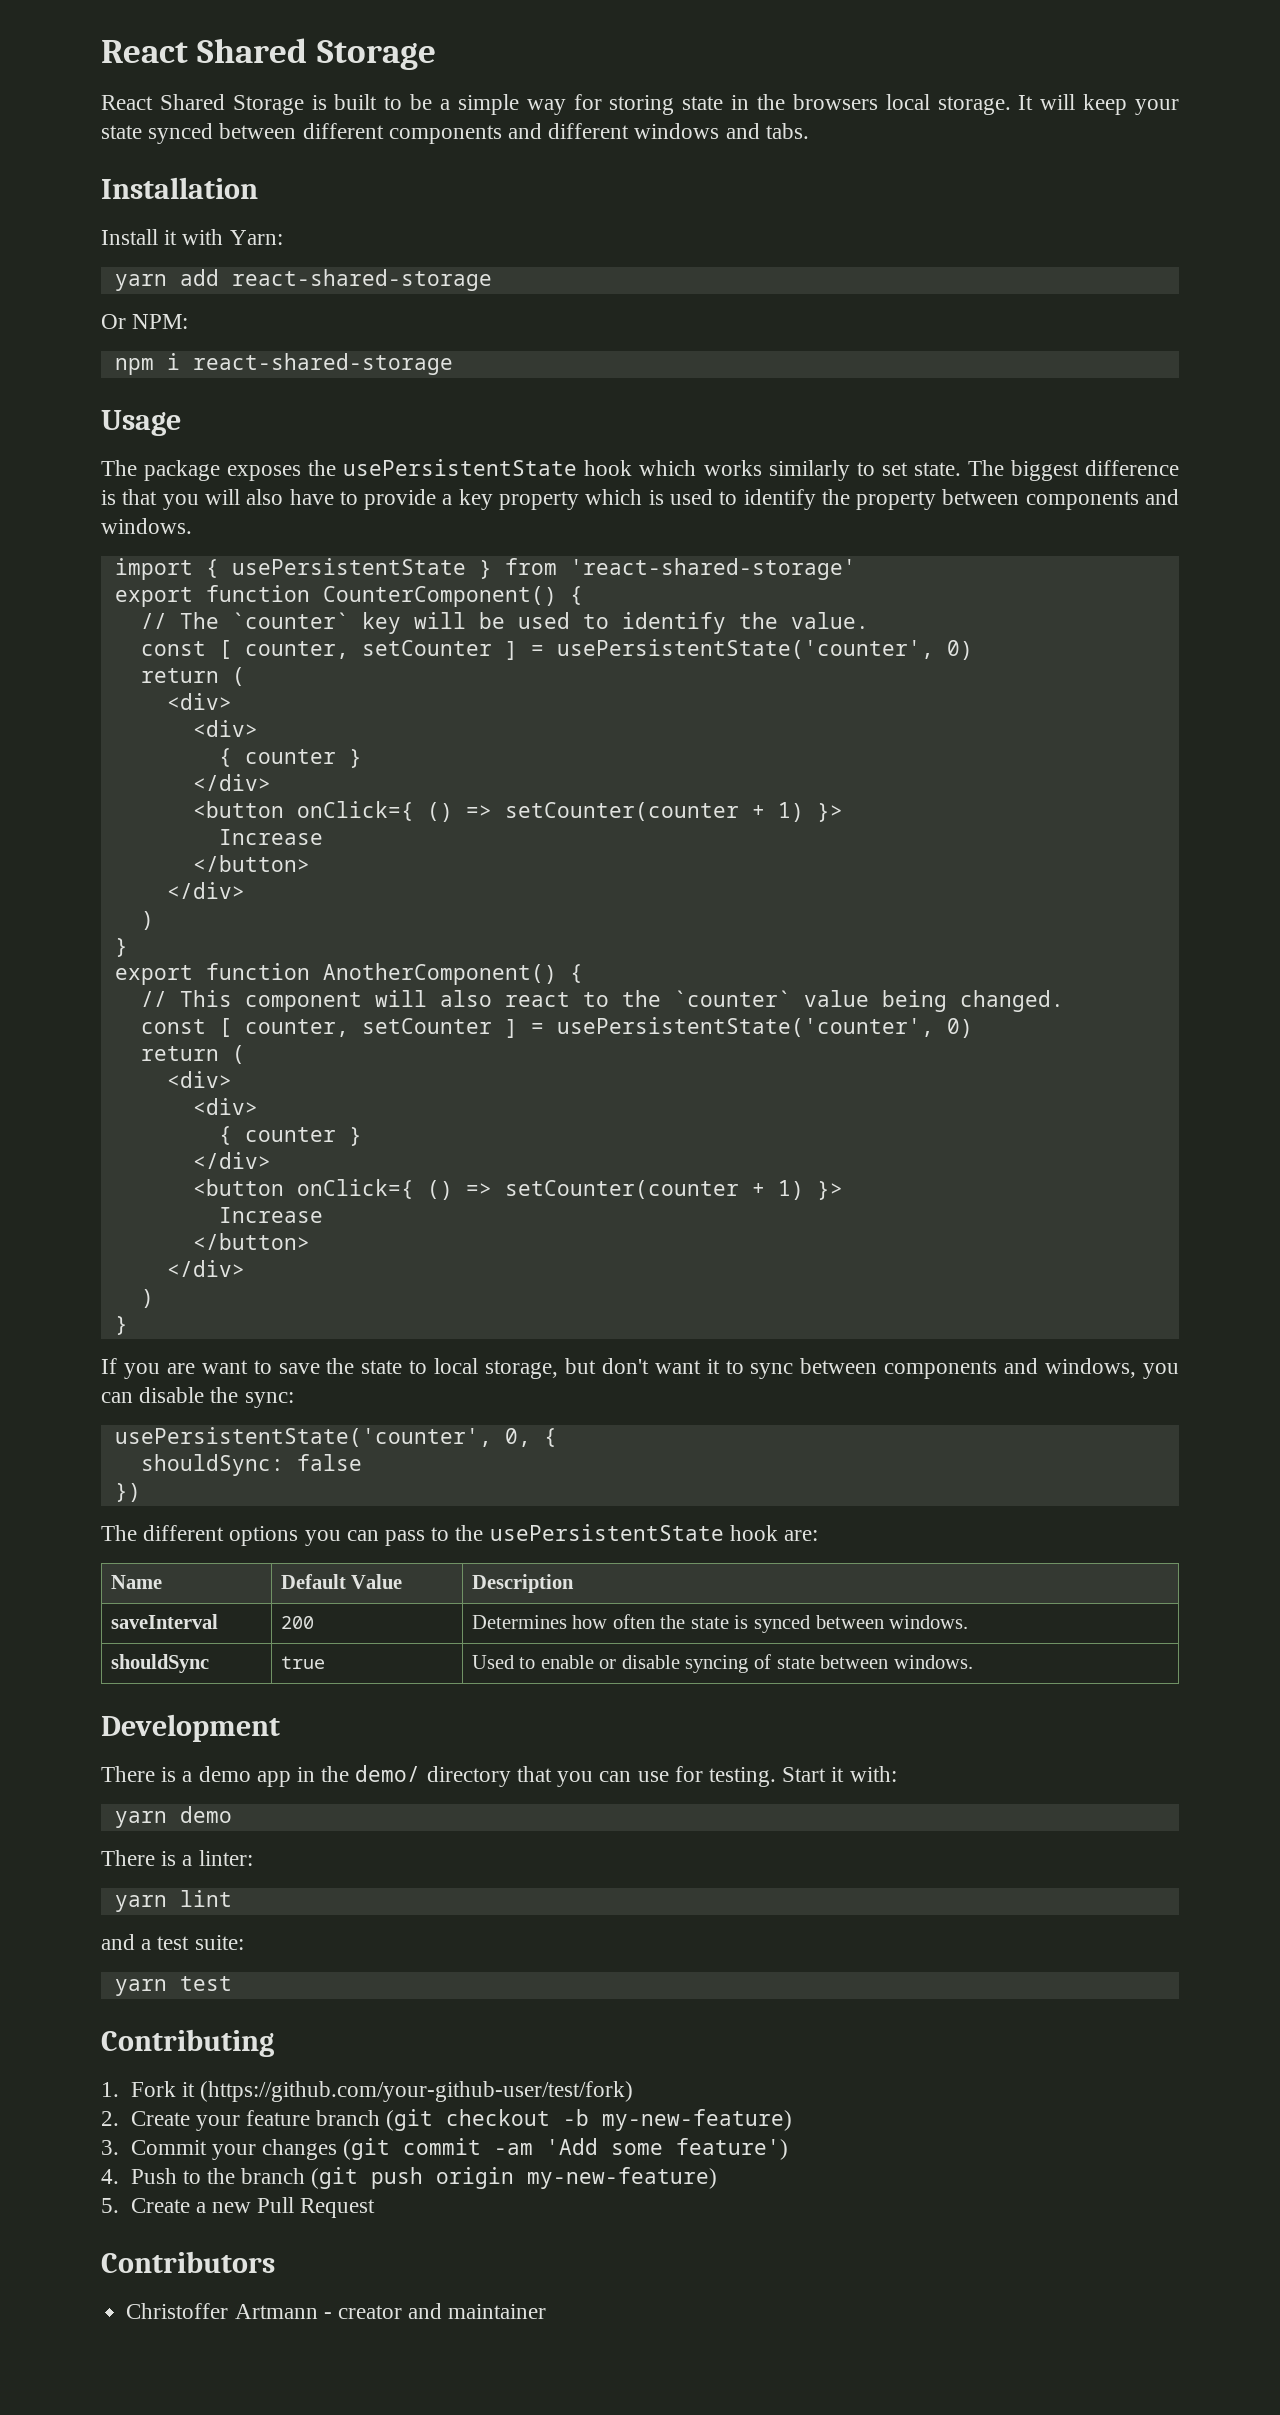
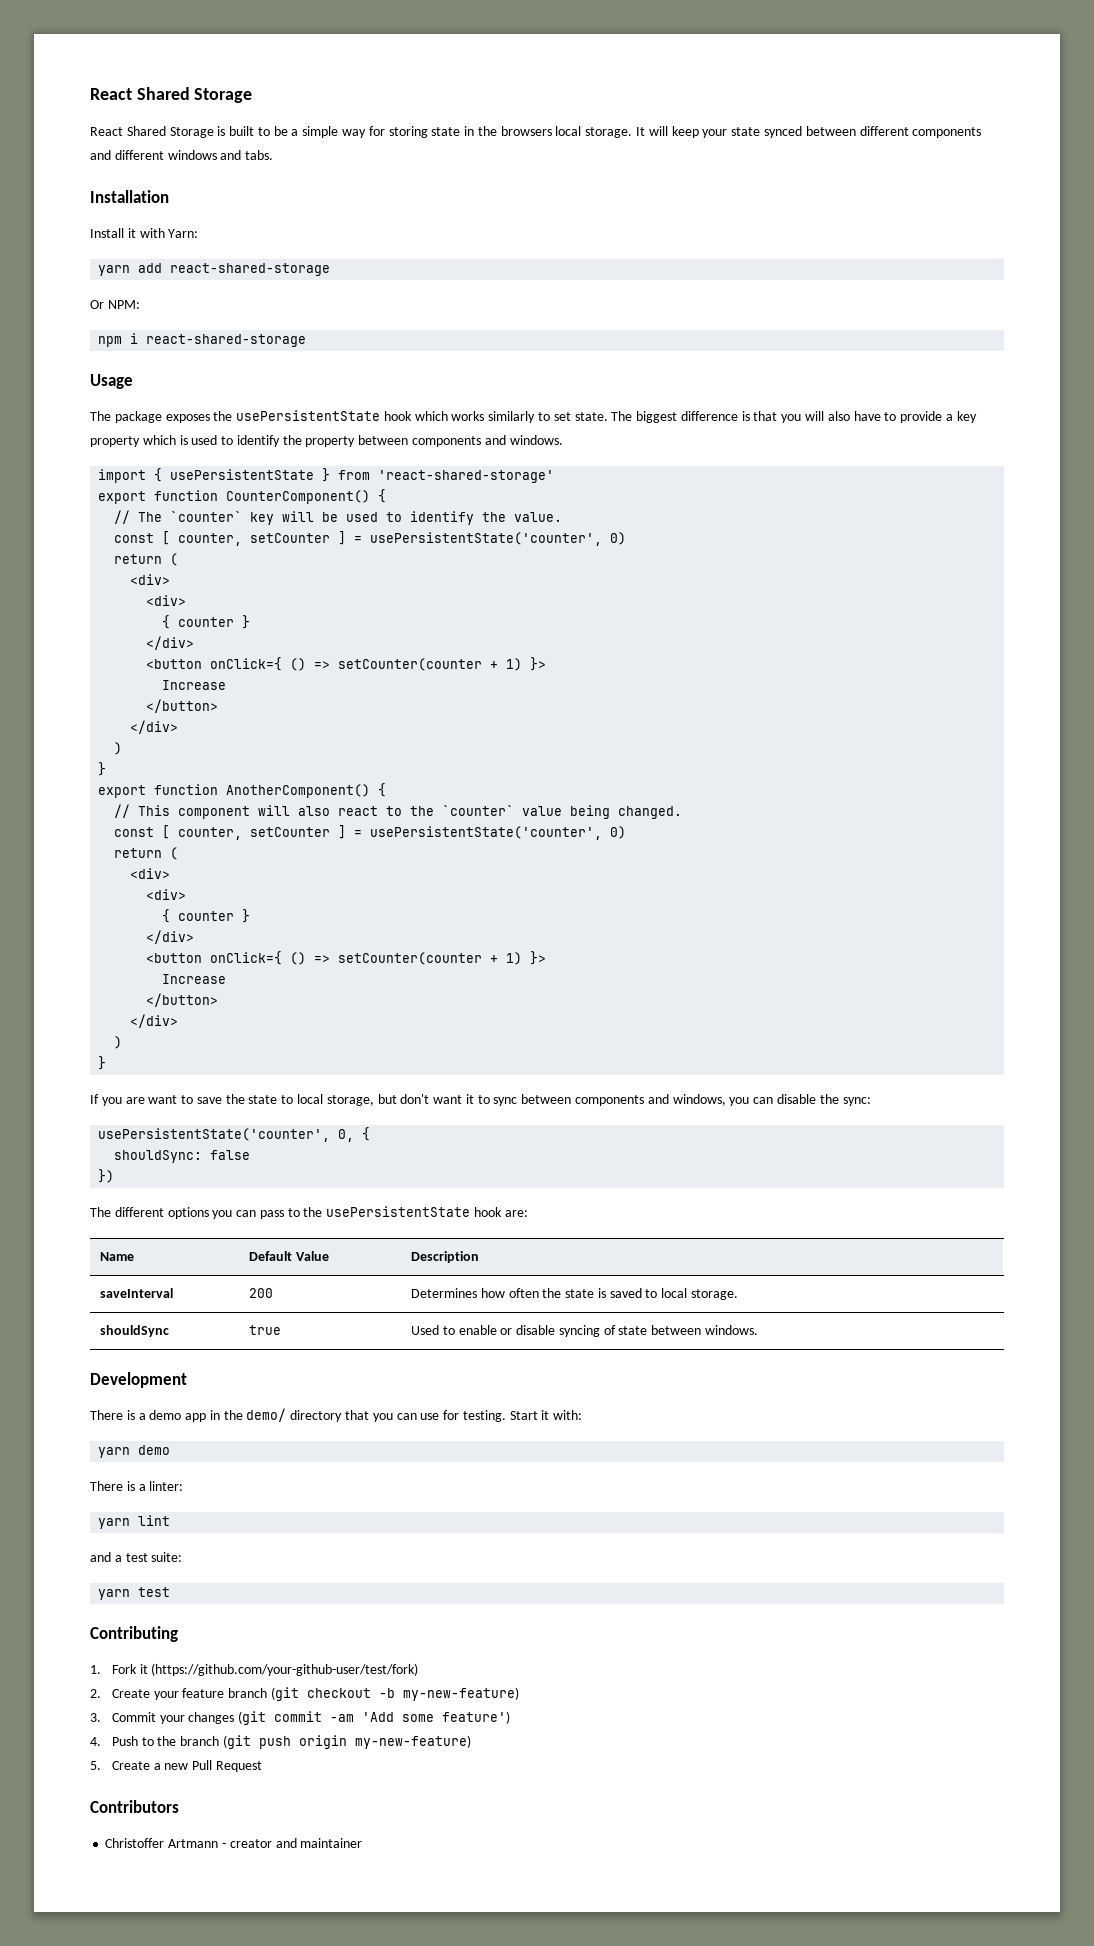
- saveInterval | 200 | Determines how often the state is synced between windows.
+ saveInterval | 200 | Determines how often the state is saved to local storage.

